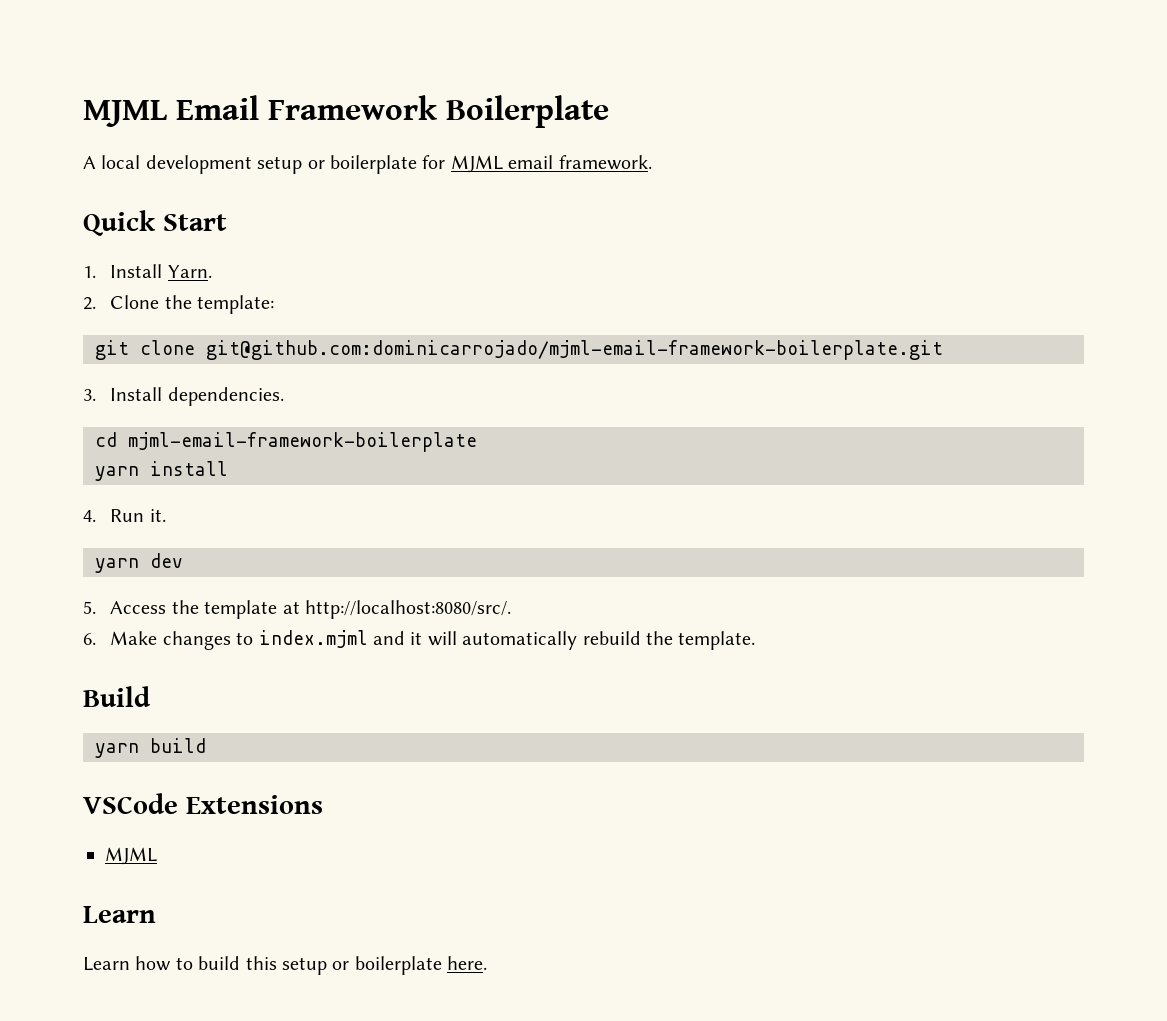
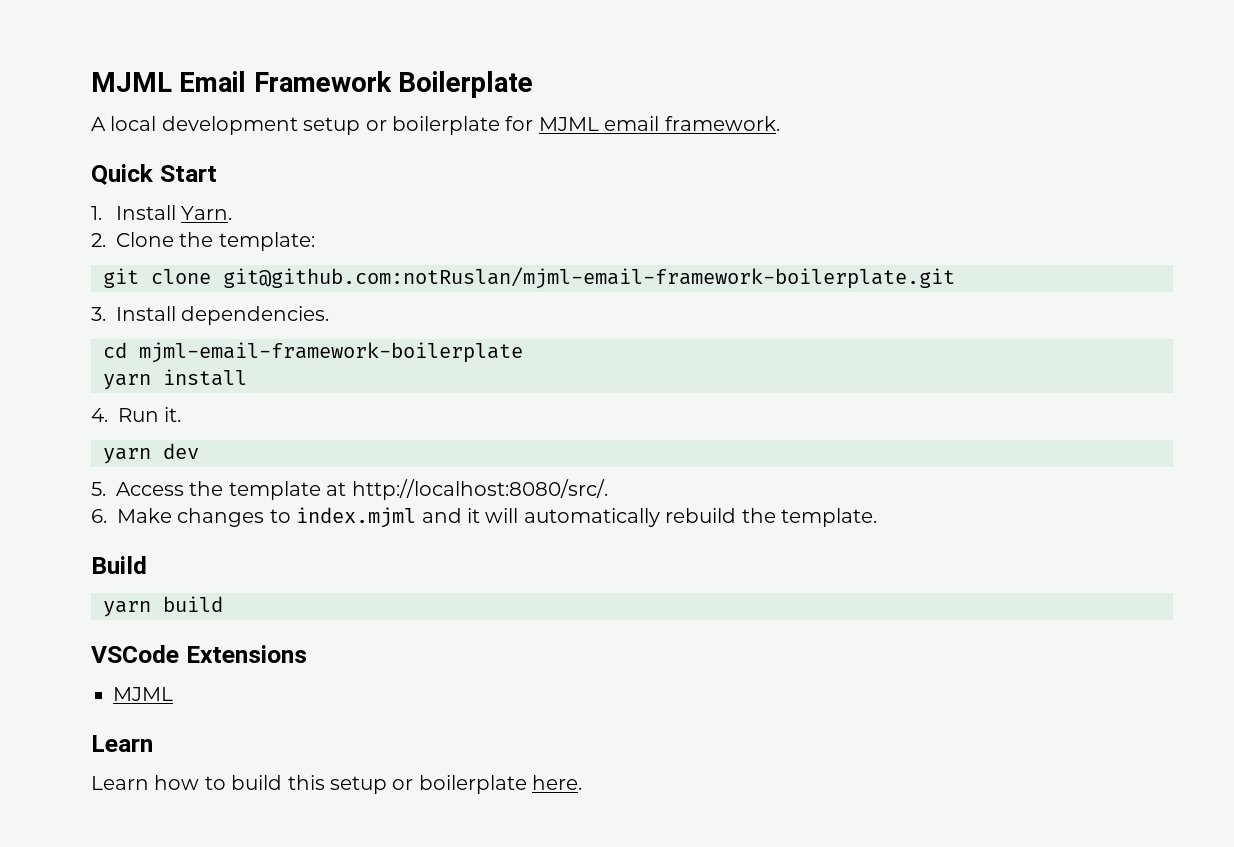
- git clone git@github.com:dominicarrojado/mjml-email-framework-boilerplate.git
+ git clone git@github.com:notRuslan/mjml-email-framework-boilerplate.git

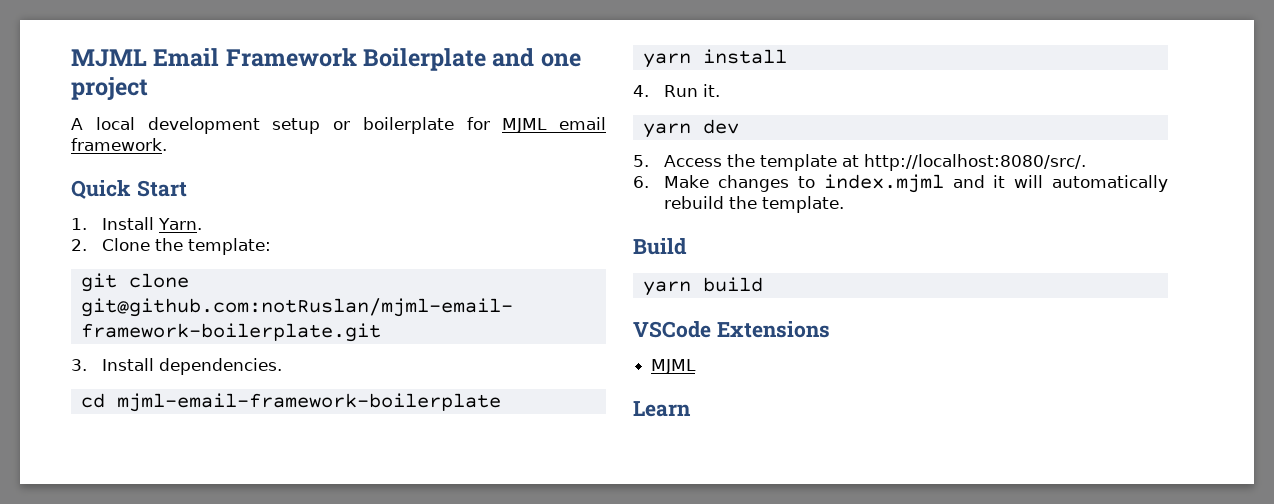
- MJML Email Framework Boilerplate
+ MJML Email Framework Boilerplate and one project
- Learn how to build this setup or boilerplate here.

